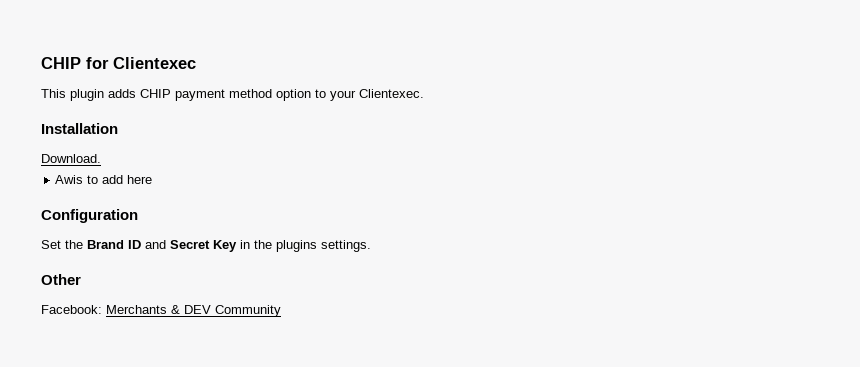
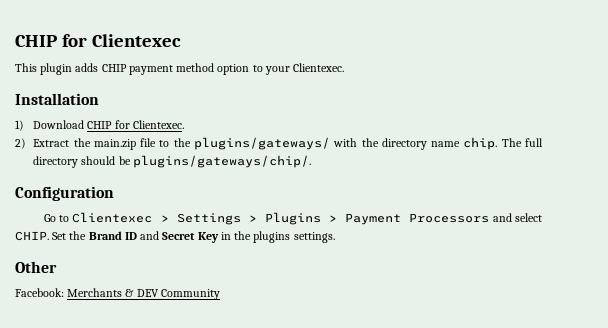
- Download.
- Awis to add here
+ 1) Download CHIP for Clientexec.
+ 2) Extract the main.zip file to the plugins/gateways/ with the directory name chip. The full directory should be plugins/gateways/chip/.
  Configuration
- Set the Brand ID and Secret Key in the plugins settings.
+ Go to Clientexec > Settings > Plugins > Payment Processors and select CHIP. Set the Brand ID and Secret Key in the plugins settings.

